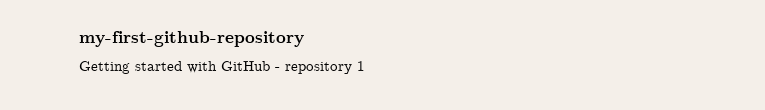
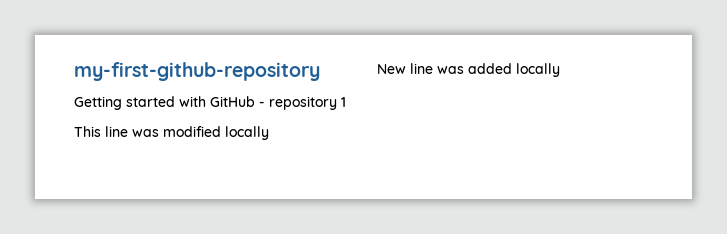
+ This line was modified locally
+ New line was added locally

